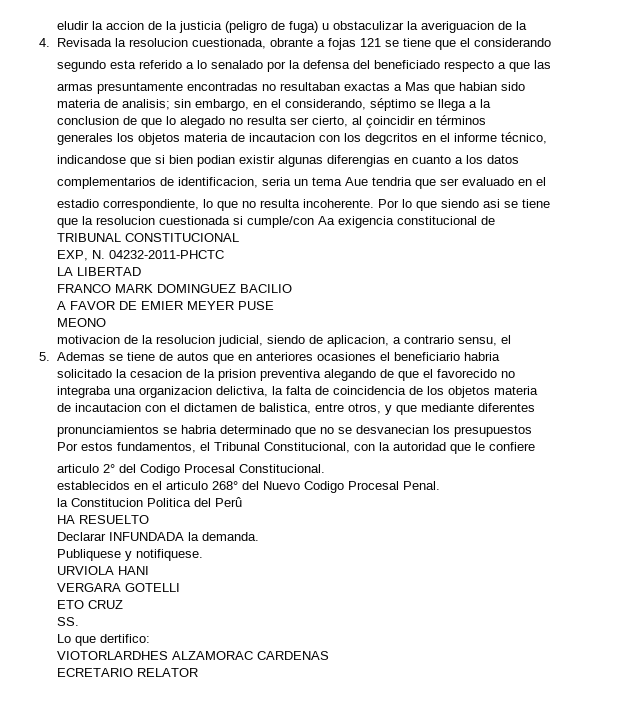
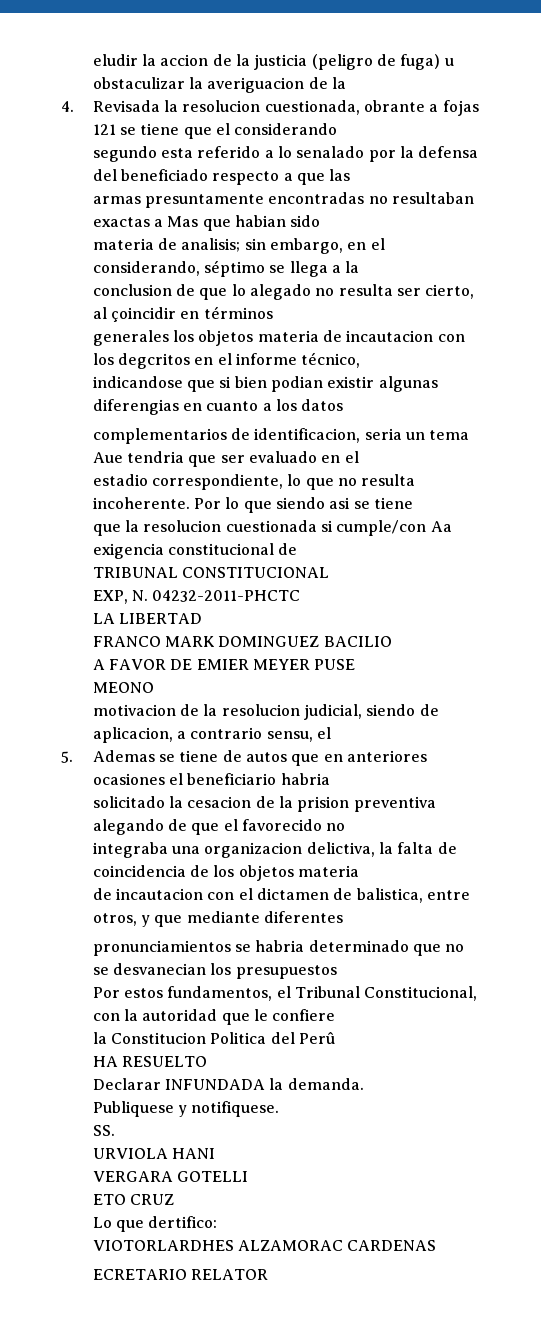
- articulo 2° del Codigo Procesal Constitucional.
- establecidos en el articulo 268° del Nuevo Codigo Procesal Penal.
+ SS.
- SS.

